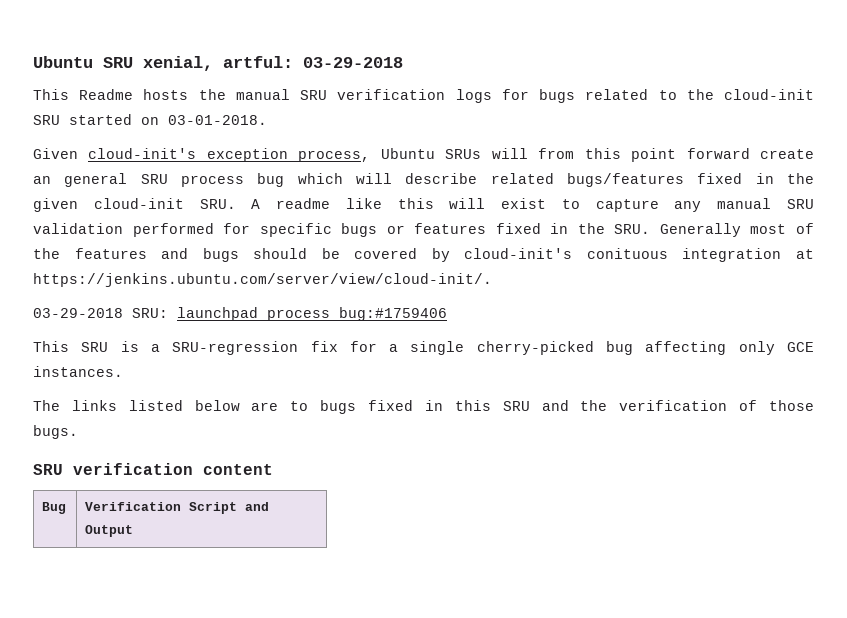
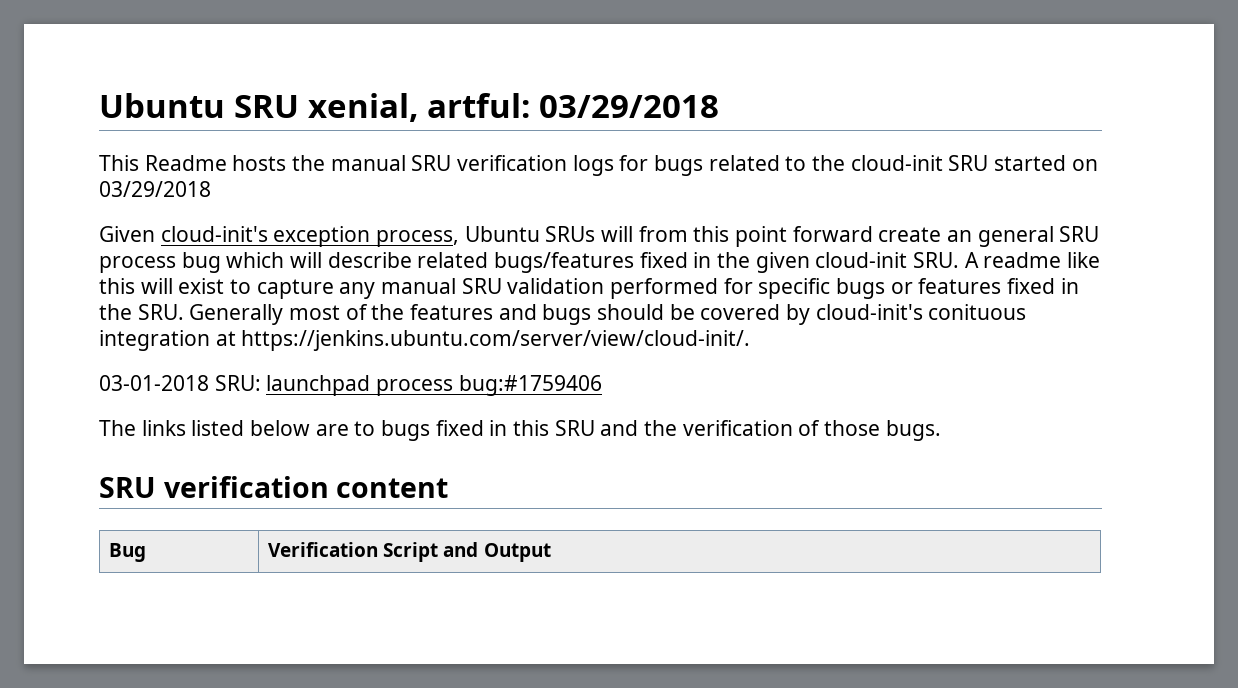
- Ubuntu SRU xenial, artful: 03-29-2018
+ Ubuntu SRU xenial, artful: 03/29/2018
- This Readme hosts the manual SRU verification logs for bugs related to the cloud-init SRU started on 03-01-2018.
+ This Readme hosts the manual SRU verification logs for bugs related to the cloud-init SRU started on 03/29/2018
- 03-29-2018 SRU: launchpad process bug:#1759406
+ 03-01-2018 SRU: launchpad process bug:#1759406
- This SRU is a SRU-regression fix for a single cherry-picked bug affecting only GCE instances.

